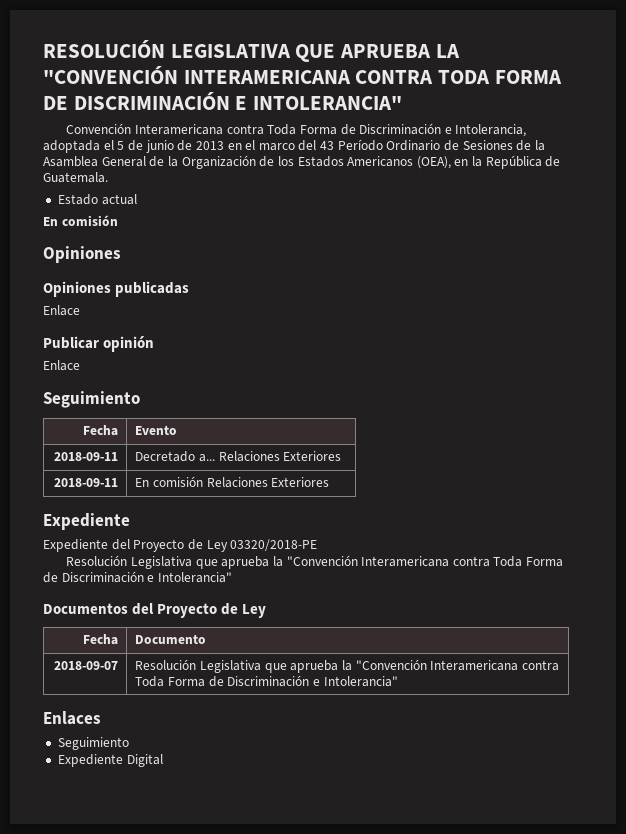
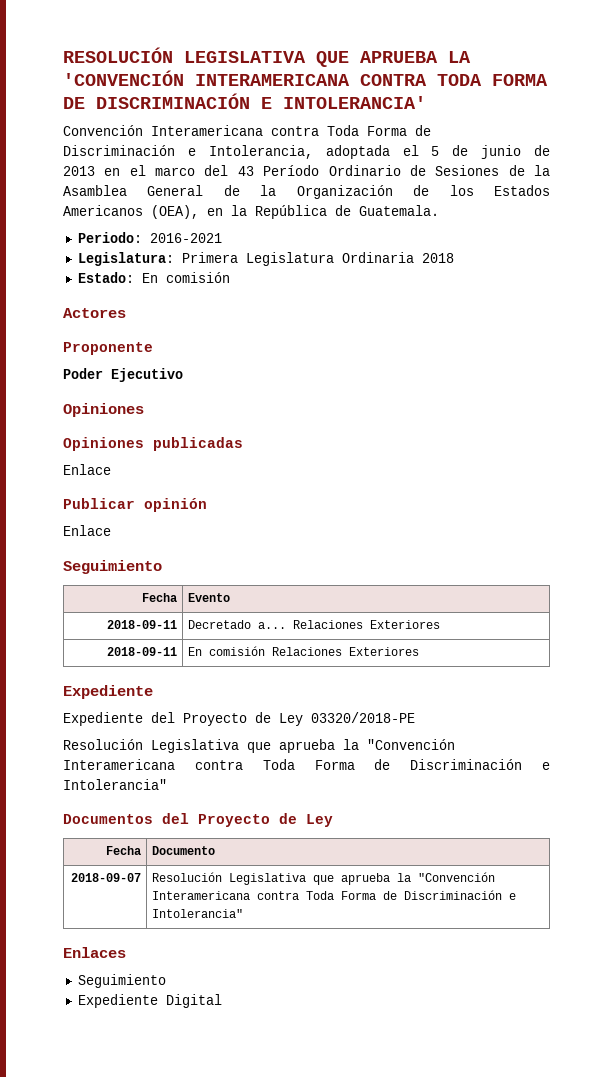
- RESOLUCIÓN LEGISLATIVA QUE APRUEBA LA "CONVENCIÓN INTERAMERICANA CONTRA TODA FORMA DE DISCRIMINACIÓN E INTOLERANCIA"
+ RESOLUCIÓN LEGISLATIVA QUE APRUEBA LA 'CONVENCIÓN INTERAMERICANA CONTRA TODA FORMA DE DISCRIMINACIÓN E INTOLERANCIA'
- Estado actual
- En comisión
+ Periodo: 2016-2021
+ Legislatura: Primera Legislatura Ordinaria 2018
+ Estado: En comisión
+ Actores
+ Proponente
+ Poder Ejecutivo

